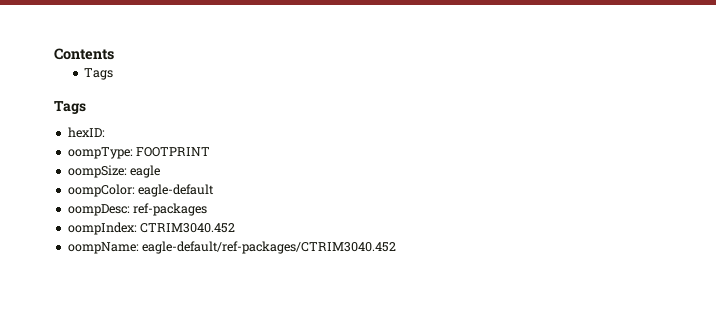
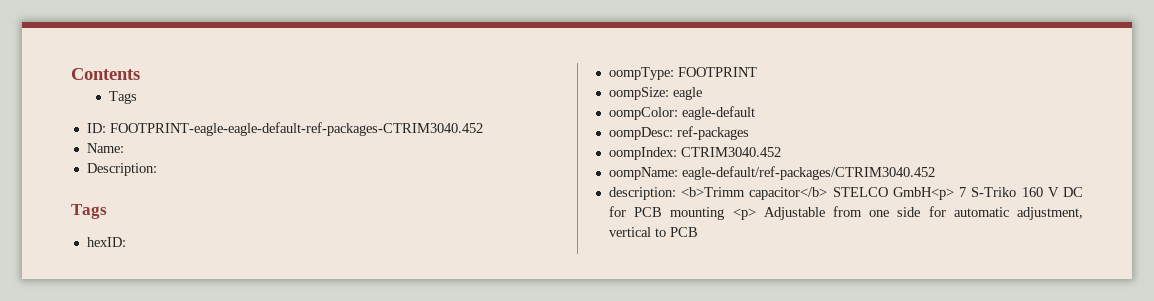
+ ID: FOOTPRINT-eagle-eagle-default-ref-packages-CTRIM3040.452
+ Name:
+ Description:
+ description: <b>Trimm capacitor</b> STELCO GmbH<p> 7 S-Triko 160 V DC for PCB mounting <p> Adjustable from one side for automatic adjustment, vertical to PCB

